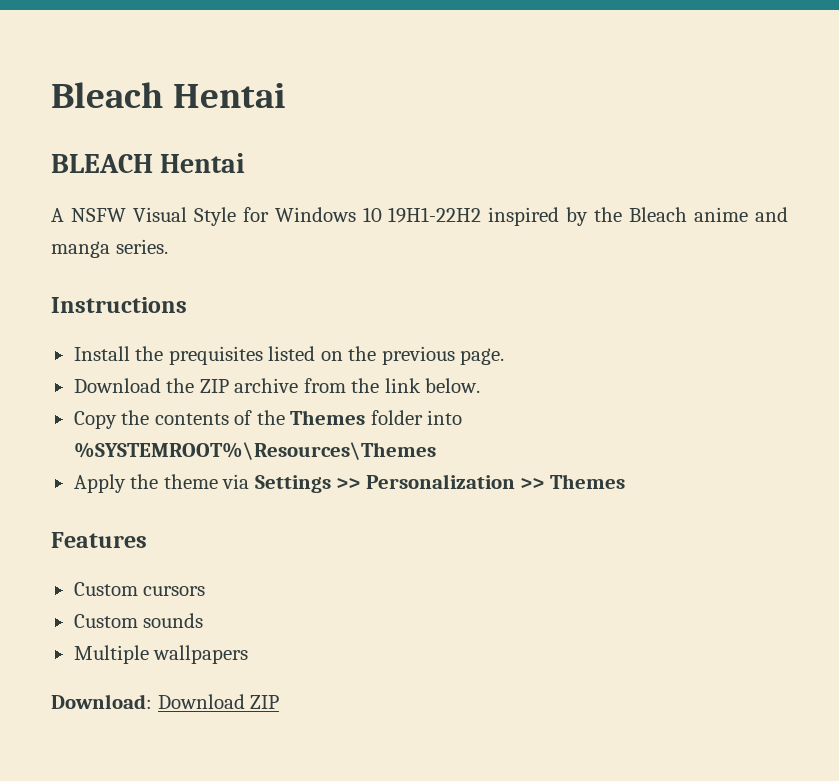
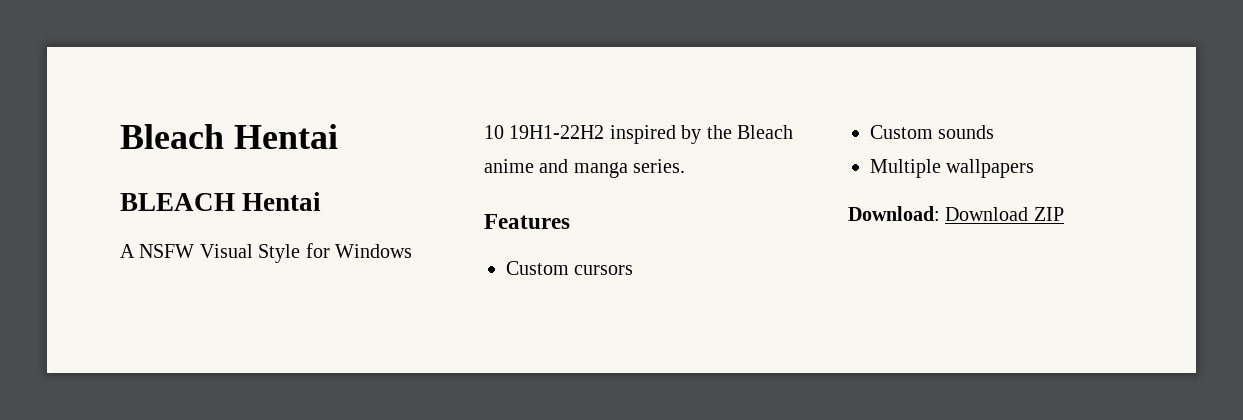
- Instructions
- Install the prequisites listed on the previous page.
- Download the ZIP archive from the link below.
- Copy the contents of the Themes folder into %SYSTEMROOT%\Resources\Themes
- Apply the theme via Settings >> Personalization >> Themes

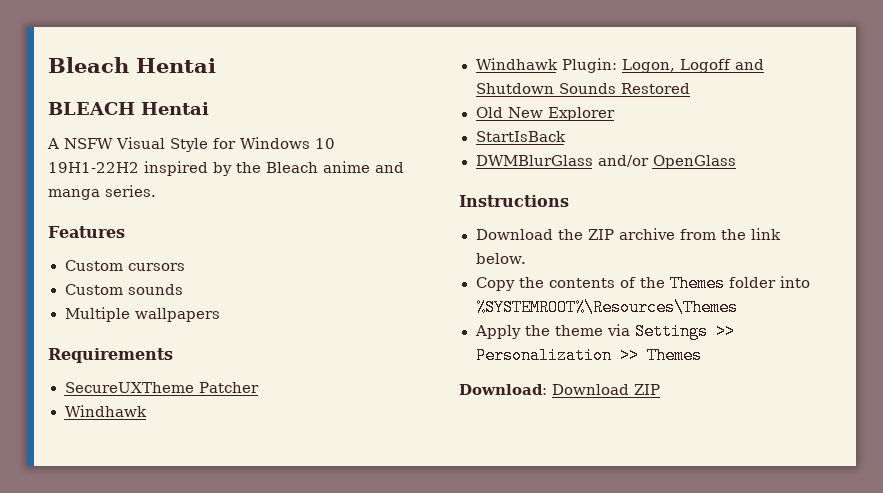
+ Requirements
+ SecureUXTheme Patcher
+ Windhawk
+ Windhawk Plugin: Logon, Logoff and Shutdown Sounds Restored
+ Old New Explorer
+ StartIsBack
+ DWMBlurGlass and/or OpenGlass
+ Instructions
+ Download the ZIP archive from the link below.
+ Copy the contents of the Themes folder into %SYSTEMROOT%\Resources\Themes
+ Apply the theme via Settings >> Personalization >> Themes

